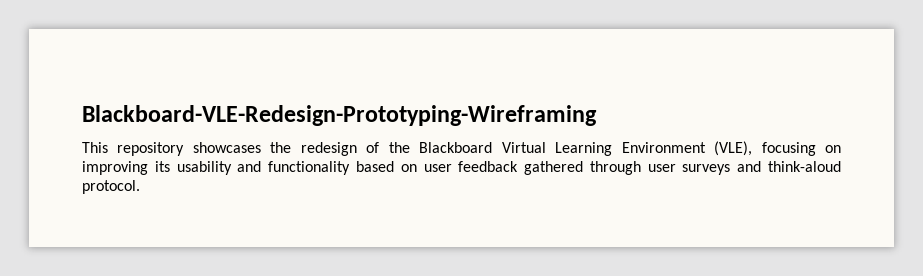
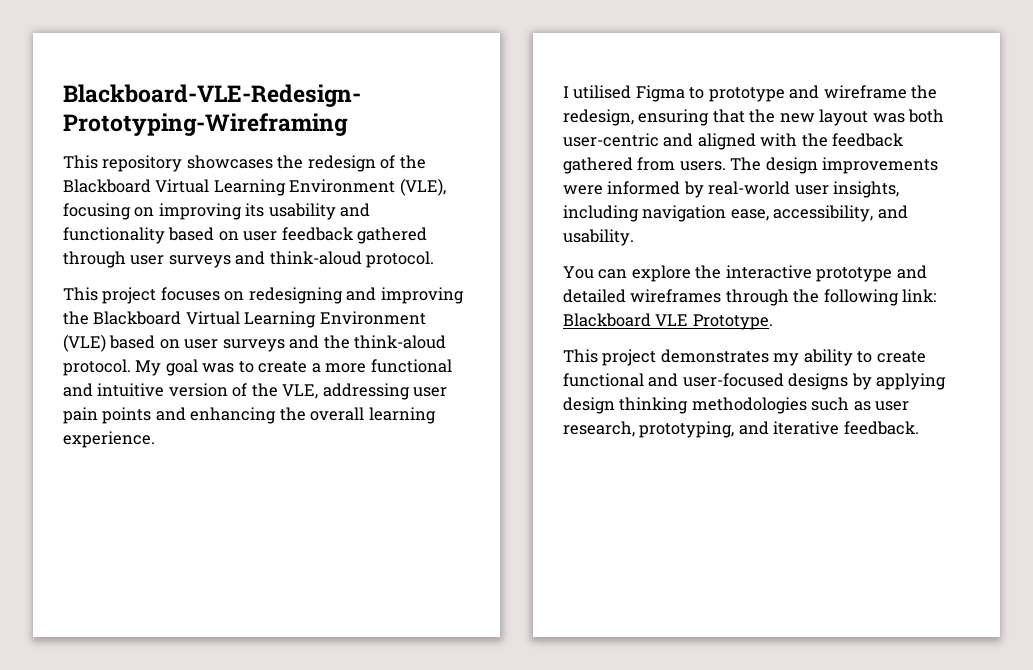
+ This project focuses on redesigning and improving the Blackboard Virtual Learning Environment (VLE) based on user surveys and the think-aloud protocol. My goal was to create a more functional and intuitive version of the VLE, addressing user pain points and enhancing the overall learning experience.
+ I utilised Figma to prototype and wireframe the redesign, ensuring that the new layout was both user-centric and aligned with the feedback gathered from users. The design improvements were informed by real-world user insights, including navigation ease, accessibility, and usability.
+ You can explore the interactive prototype and detailed wireframes through the following link: Blackboard VLE Prototype.
+ This project demonstrates my ability to create functional and user-focused designs by applying design thinking methodologies such as user research, prototyping, and iterative feedback.

